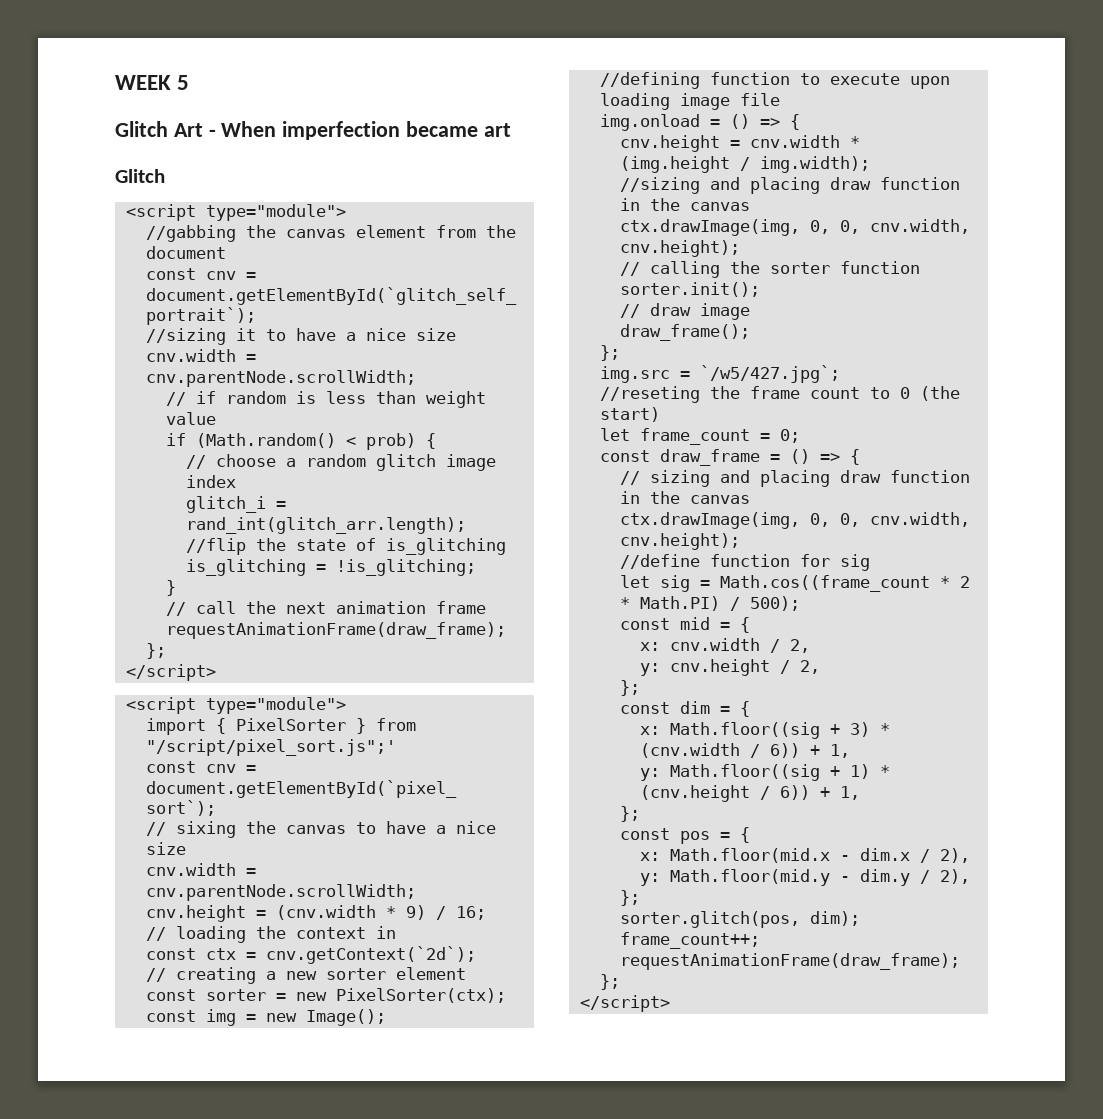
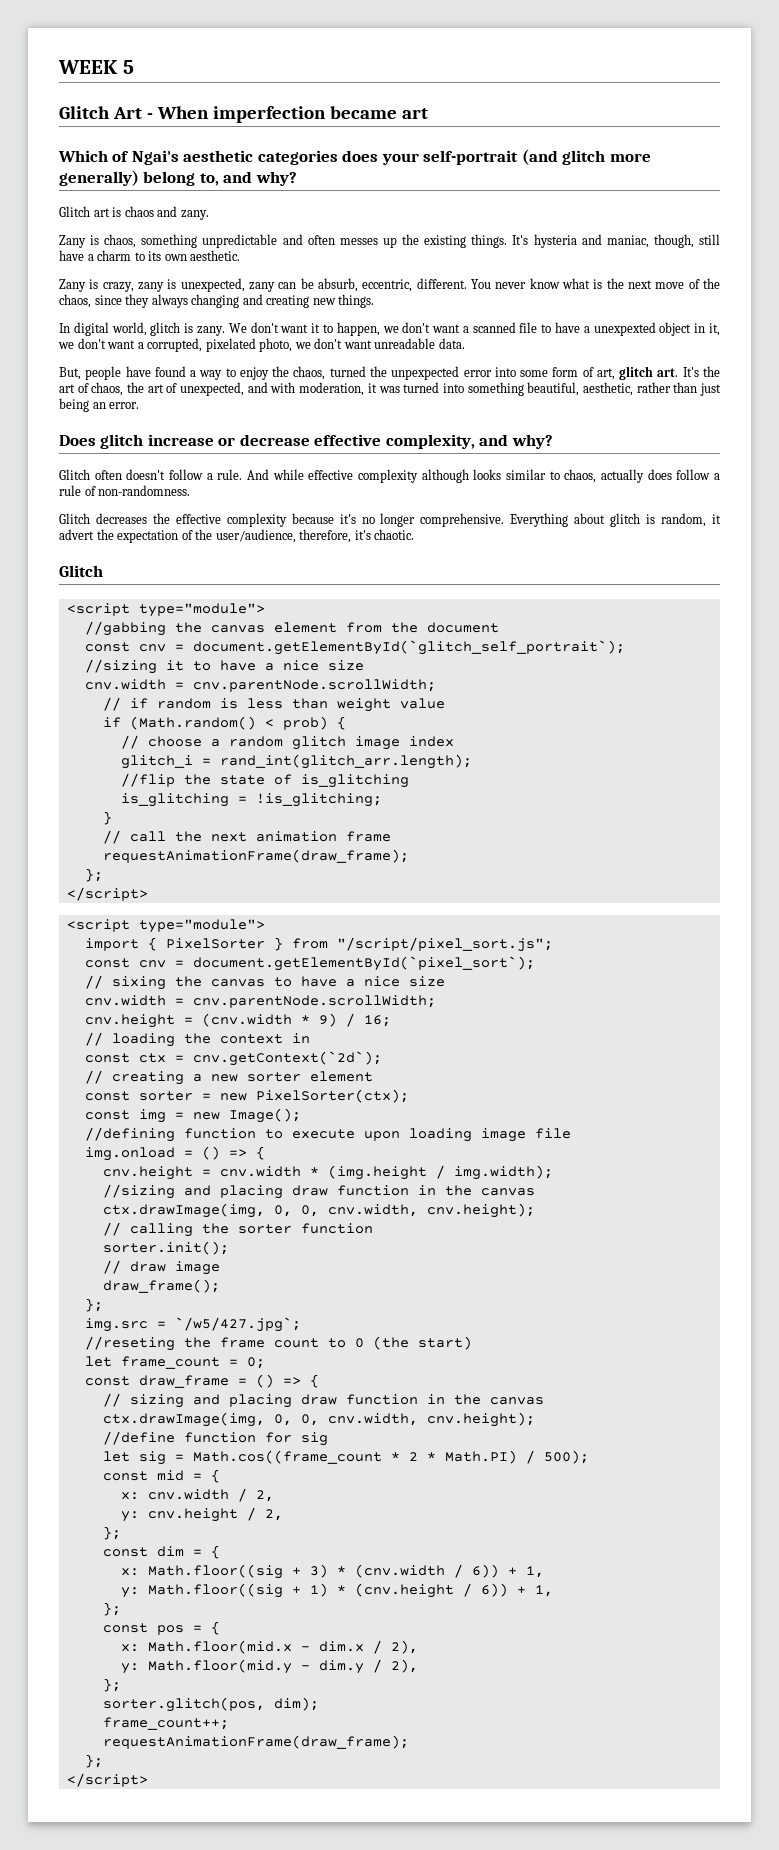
+ Which of Ngai's aesthetic categories does your self-portrait (and glitch more generally) belong to, and why?
+ Glitch art is chaos and zany.
+ Zany is chaos, something unpredictable and often messes up the existing things. It's hysteria and maniac, though, still have a charm to its own aesthetic.
+ Zany is crazy, zany is unexpected, zany can be absurb, eccentric, different. You never know what is the next move of the chaos, since they always changing and creating new things.
+ In digital world, glitch is zany. We don't want it to happen, we don't want a scanned file to have a unexpexted object in it, we don't want a corrupted, pixelated photo, we don't want unreadable data.
+ But, people have found a way to enjoy the chaos, turned the unpexpected error into some form of art, glitch art. It's the art of chaos, the art of unexpected, and with moderation, it was turned into something beautiful, aesthetic, rather than just being an error.
+ Does glitch increase or decrease effective complexity, and why?
+ Glitch often doesn't follow a rule. And while effective complexity although looks similar to chaos, actually does follow a rule of non-randomness.
+ Glitch decreases the effective complexity because it's no longer comprehensive. Everything about glitch is random, it advert the expectation of the user/audience, therefore, it's chaotic.
- import { PixelSorter } from "/script/pixel_sort.js";'
+ import { PixelSorter } from "/script/pixel_sort.js";

